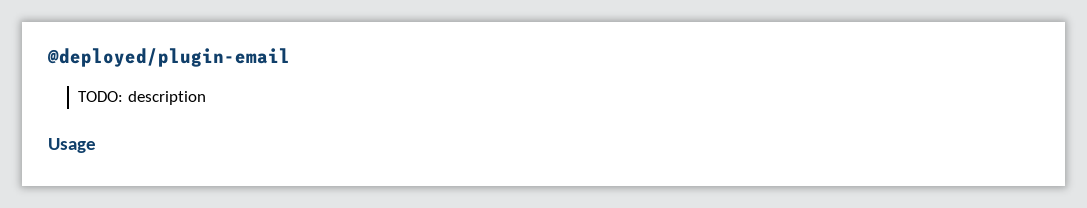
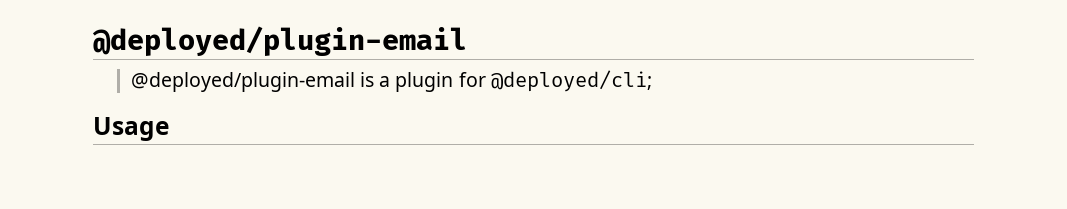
- TODO: description
+ @deployed/plugin-email is a plugin for @deployed/cli;

